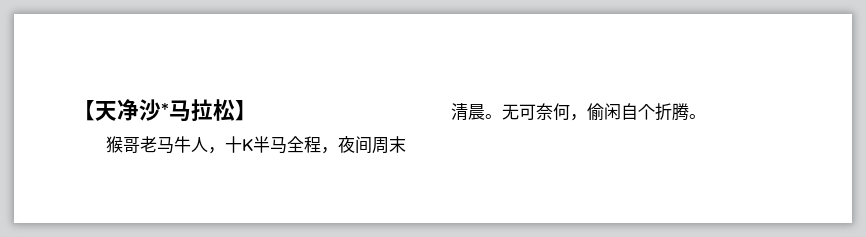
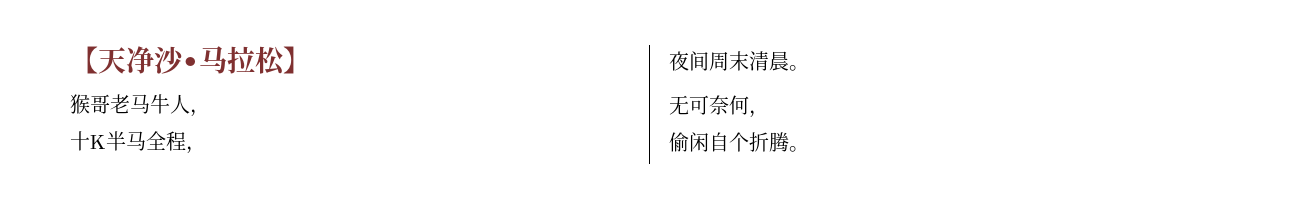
- 【天净沙*马拉松】
+ 【天净沙•马拉松】
- 猴哥老马牛人，十K半马全程，夜间周末清晨。无可奈何，偷闲自个折腾。
+ 猴哥老马牛人，
+ 十K半马全程，
+ 夜间周末清晨。
+ 无可奈何，
+ 偷闲自个折腾。

